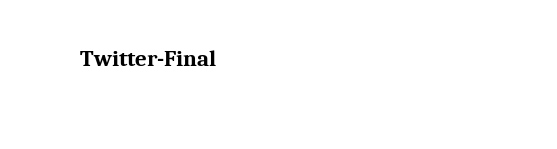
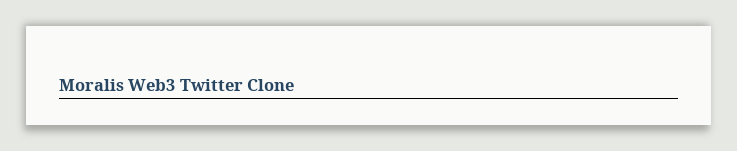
- Twitter-Final
+ Moralis Web3 Twitter Clone

